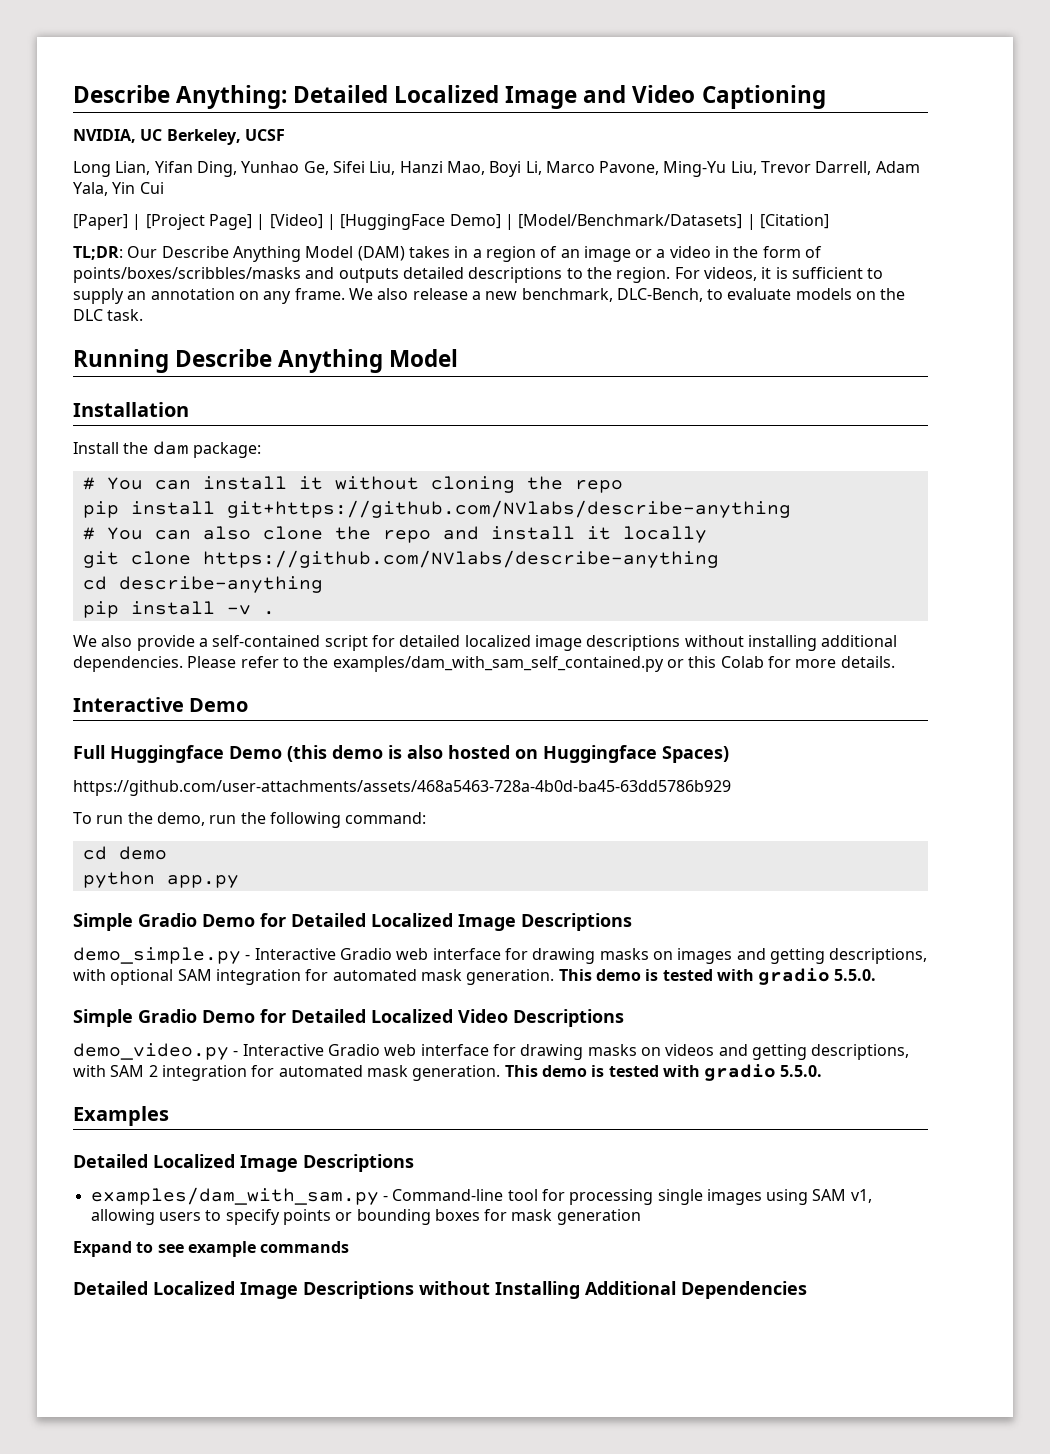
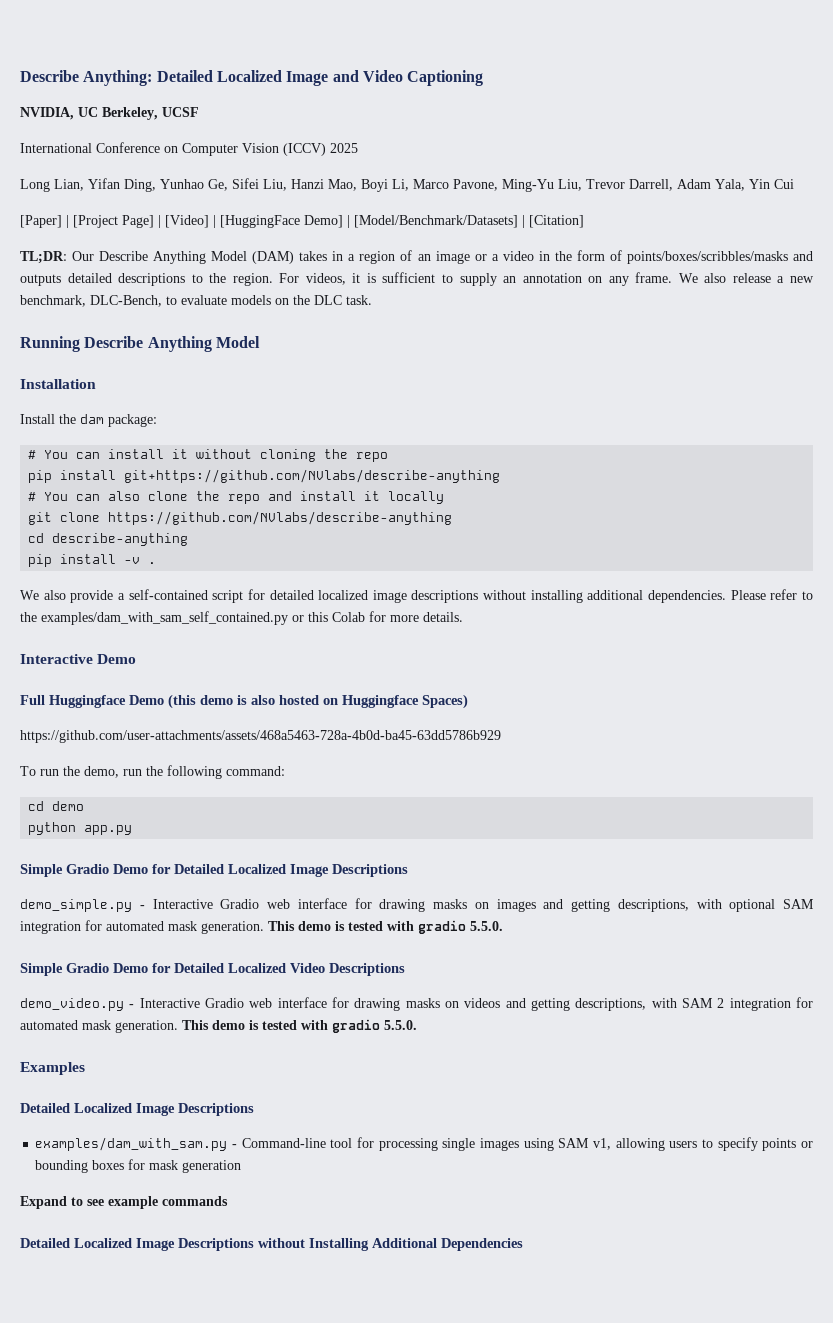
+ International Conference on Computer Vision (ICCV) 2025

